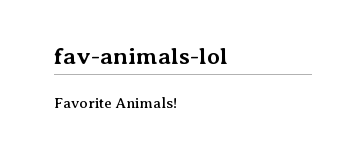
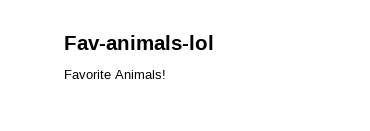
- fav-animals-lol
+ Fav-animals-lol

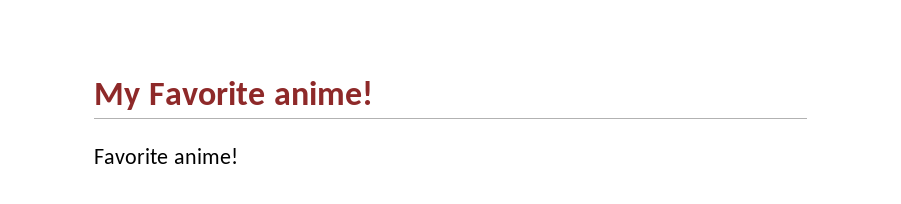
- Fav-animals-lol
- Favorite Animals!
+ My Favorite anime!
+ Favorite anime!

